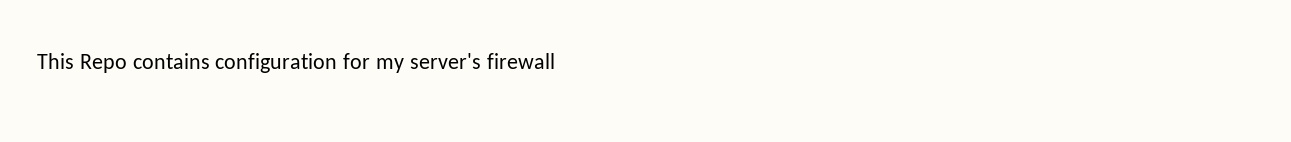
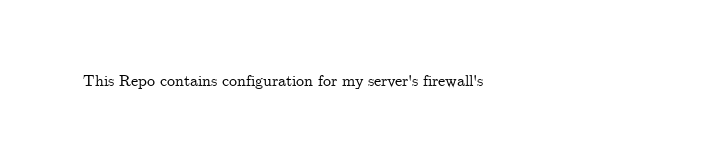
- This Repo contains configuration for my server's firewall
+ This Repo contains configuration for my server's firewall's

